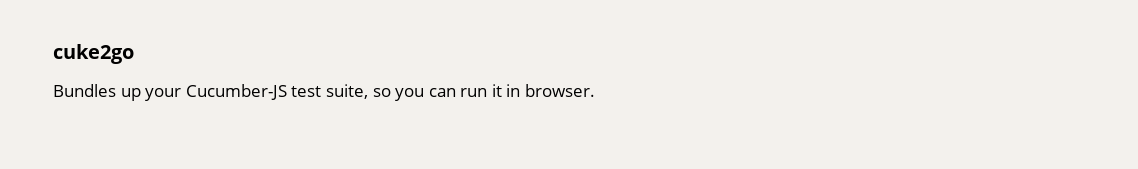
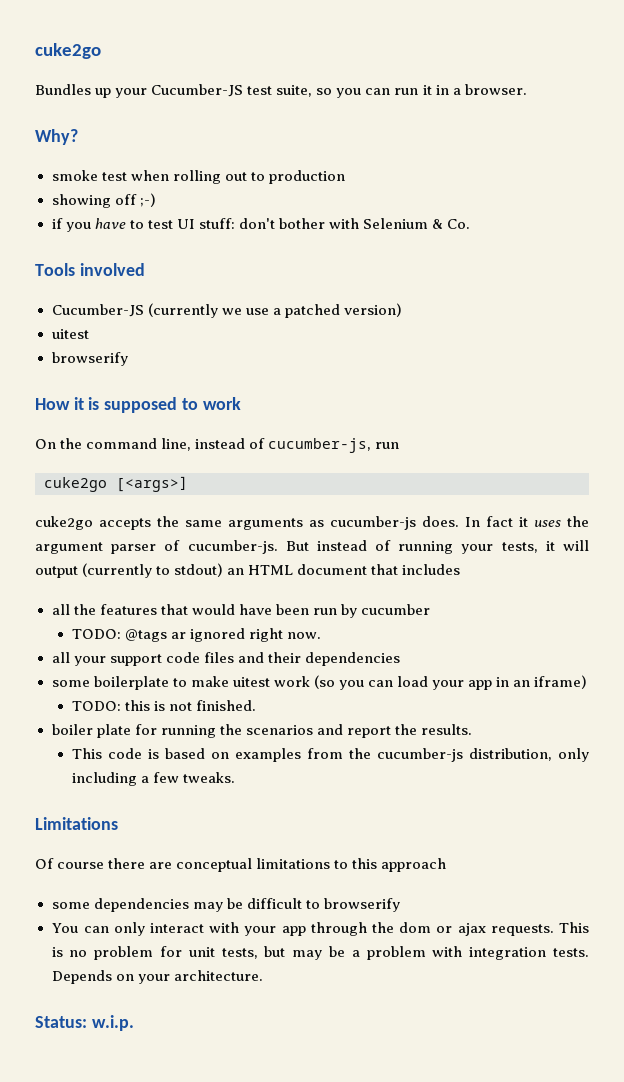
- Bundles up your Cucumber-JS test suite, so you can run it in browser.
+ Bundles up your Cucumber-JS test suite, so you can run it in a browser.
+ Why?
+ smoke test when rolling out to production
+ showing off ;-)
+ if you have to test UI stuff: don't bother with Selenium & Co.
+ Tools involved
+ Cucumber-JS (currently we use a patched version)
+ uitest
+ browserify
+ How it is supposed to work
+ On the command line, instead of cucumber-js, run
+ cuke2go [<args>]
+ cuke2go accepts the same arguments as cucumber-js does. In fact it uses the argument parser of cucumber-js. But instead of running your tests, it will output (currently to stdout) an HTML document that includes
+ all the features that would have been run by cucumber
+ TODO: @tags ar ignored right now.
+ all your support code files and their dependencies
+ some boilerplate to make uitest work (so you can load your app in an iframe)
+ TODO: this is not finished.
+ boiler plate for running the scenarios and report the results.
+ This code is based on examples from the cucumber-js distribution, only including a few tweaks.
+ Limitations
+ Of course there are conceptual limitations to this approach
+ some dependencies may be difficult to browserify
+ You can only interact with your app through the dom or ajax requests. This is no problem for unit tests, but may be a problem with integration tests. Depends on your architecture.
+ Status: w.i.p.

